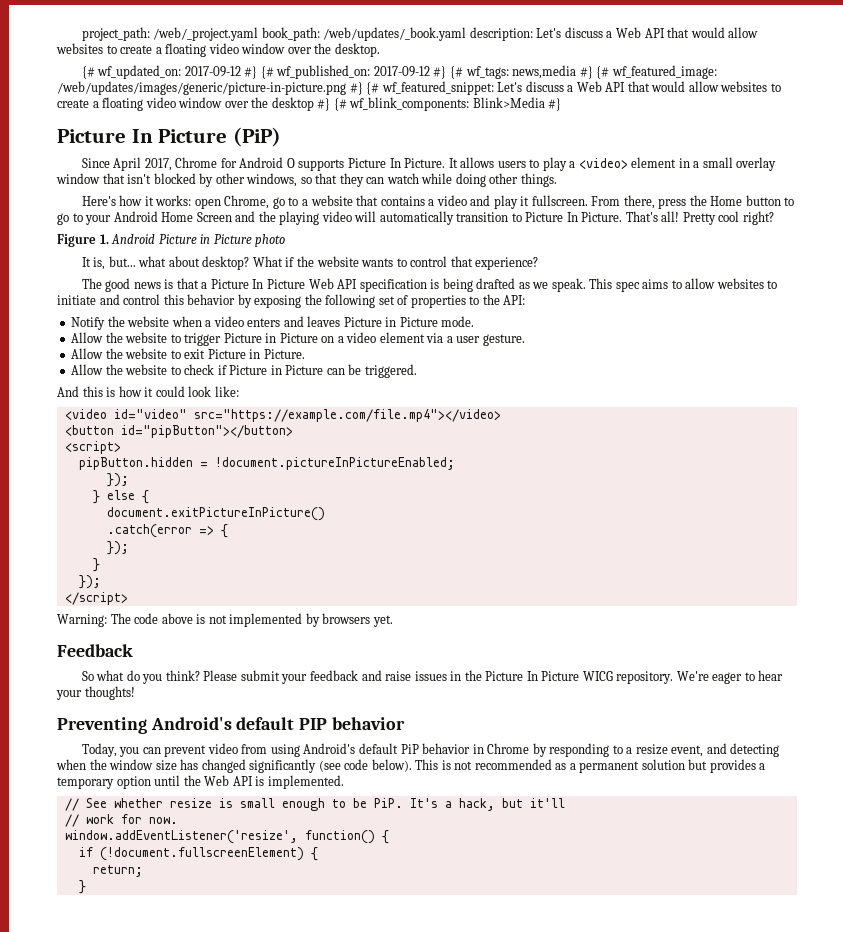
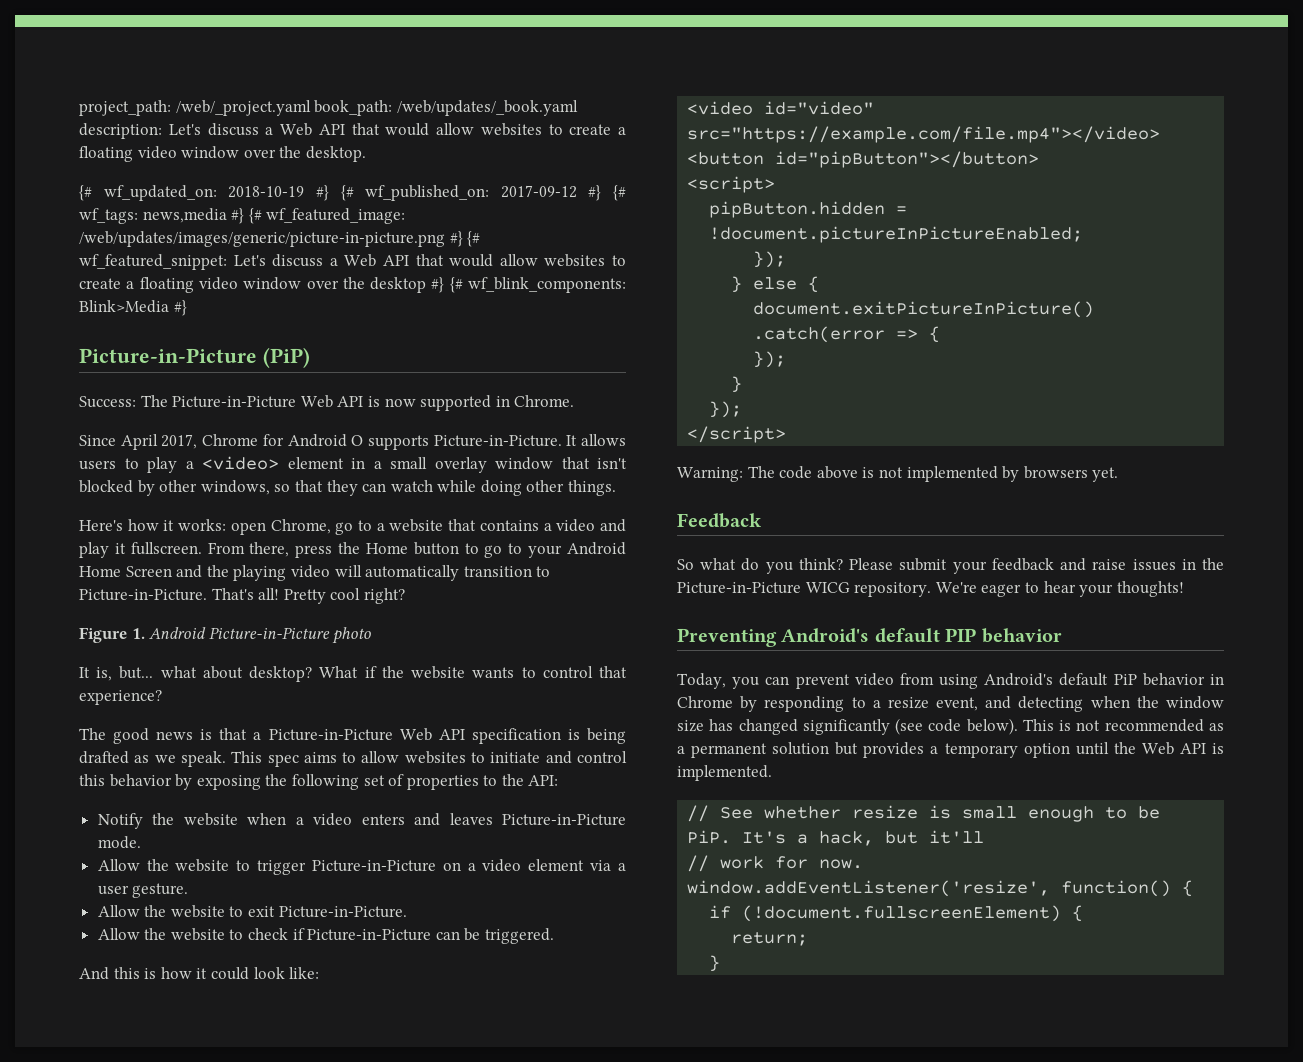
- {# wf_updated_on: 2017-09-12 #} {# wf_published_on: 2017-09-12 #} {# wf_tags: news,media #} {# wf_featured_image: /web/updates/images/generic/picture-in-picture.png #} {# wf_featured_snippet: Let's discuss a Web API that would allow websites to create a floating video window over the desktop #} {# wf_blink_components: Blink>Media #}
+ {# wf_updated_on: 2018-10-19 #} {# wf_published_on: 2017-09-12 #} {# wf_tags: news,media #} {# wf_featured_image: /web/updates/images/generic/picture-in-picture.png #} {# wf_featured_snippet: Let's discuss a Web API that would allow websites to create a floating video window over the desktop #} {# wf_blink_components: Blink>Media #}
- Picture In Picture (PiP)
+ Picture-in-Picture (PiP)
+ Success: The Picture-in-Picture Web API is now supported in Chrome.
- Since April 2017, Chrome for Android O supports Picture In Picture.
+ Since April 2017, Chrome for Android O supports Picture-in-Picture.
- From there, press the Home button to go to your Android Home Screen and the playing video will automatically transition to Picture In Picture.
+ From there, press the Home button to go to your Android Home Screen and the playing video will automatically transition to Picture-in-Picture.
- Figure 1. Android Picture in Picture photo
+ Figure 1. Android Picture-in-Picture photo
- The good news is that a Picture In Picture Web API specification is being drafted as we speak.
+ The good news is that a Picture-in-Picture Web API specification is being drafted as we speak.
- Notify the website when a video enters and leaves Picture in Picture mode.
+ Notify the website when a video enters and leaves Picture-in-Picture mode.
- Allow the website to trigger Picture in Picture on a video element via a user gesture.
+ Allow the website to trigger Picture-in-Picture on a video element via a user gesture.
- Allow the website to exit Picture in Picture.
+ Allow the website to exit Picture-in-Picture.
- Allow the website to check if Picture in Picture can be triggered.
+ Allow the website to check if Picture-in-Picture can be triggered.
- Please submit your feedback and raise issues in the Picture In Picture WICG repository.
+ Please submit your feedback and raise issues in the Picture-in-Picture WICG repository.

